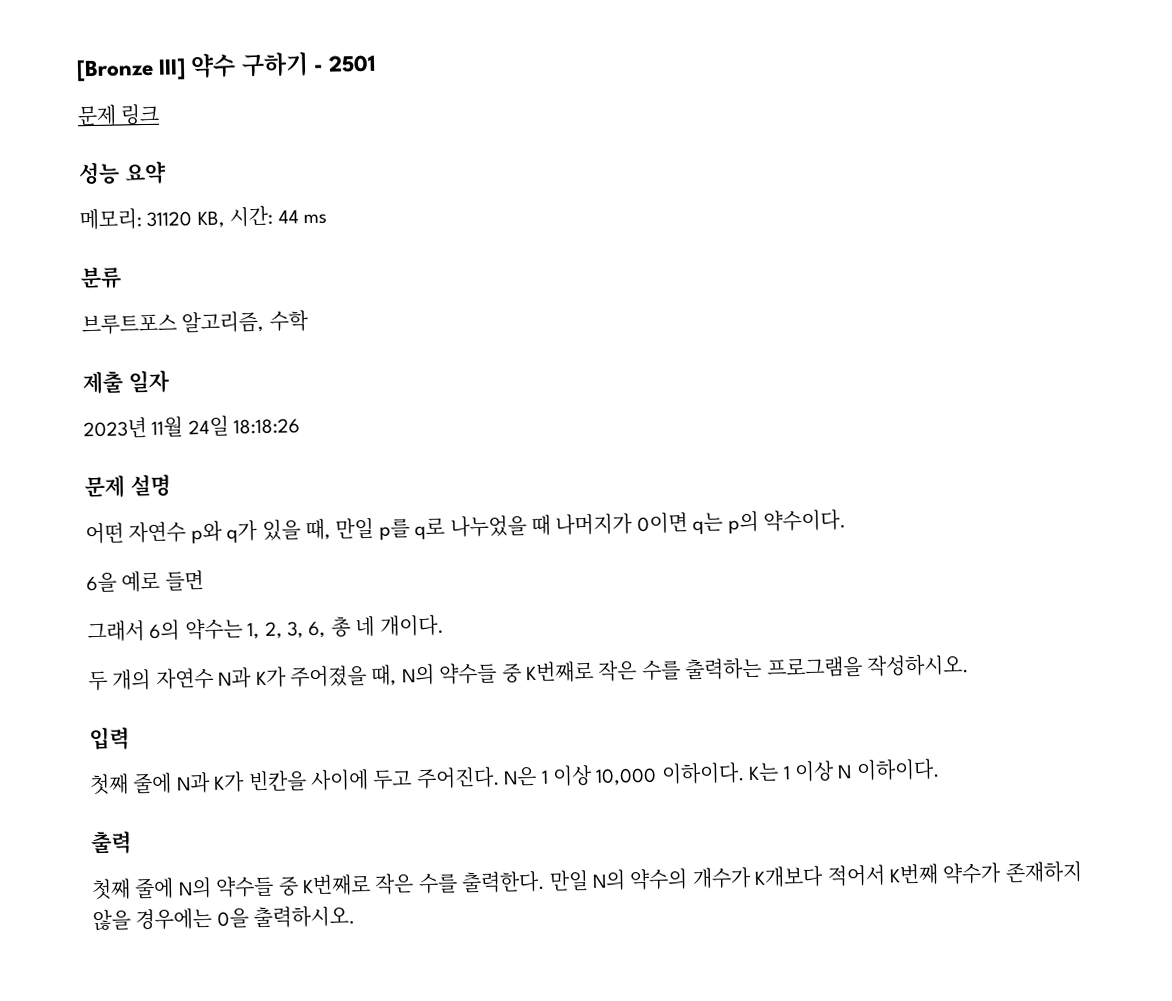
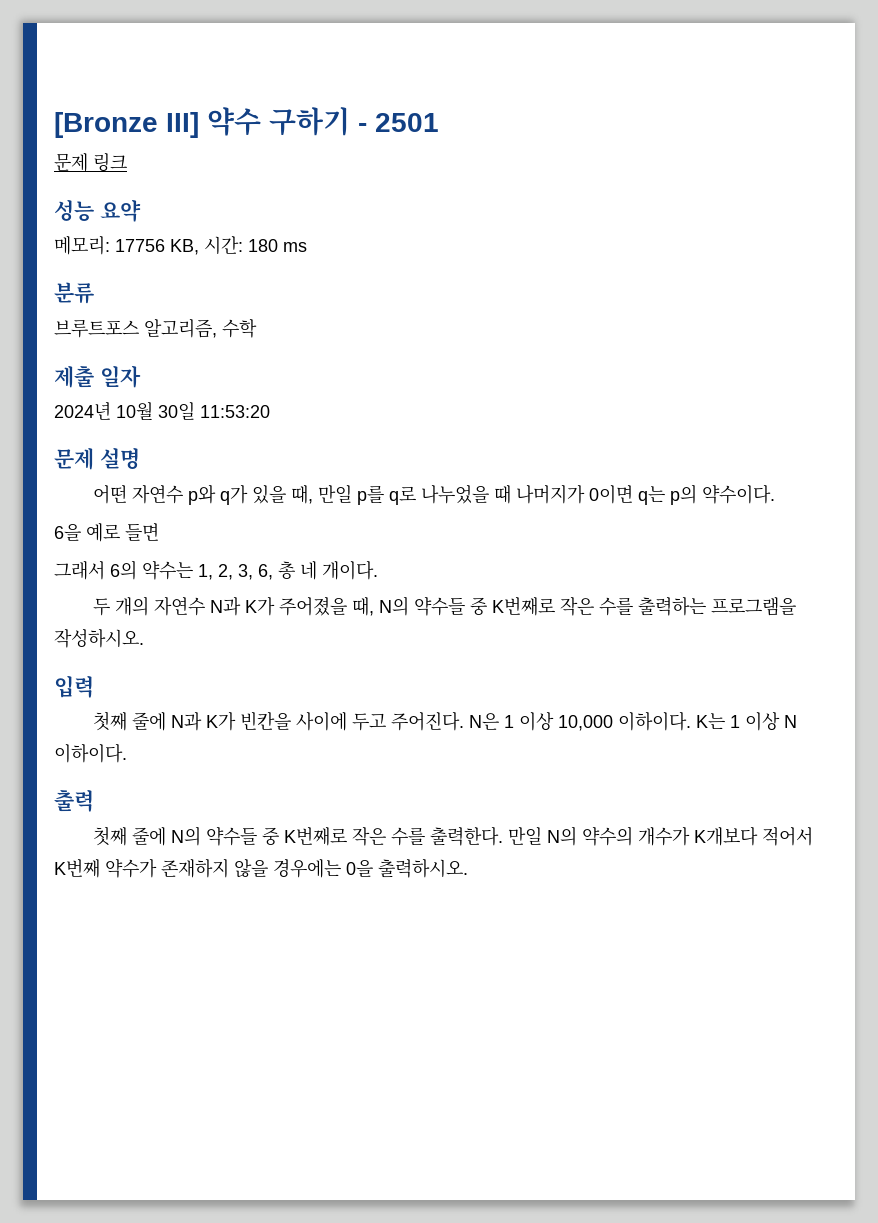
- 메모리: 31120 KB, 시간: 44 ms
+ 메모리: 17756 KB, 시간: 180 ms
- 2023년 11월 24일 18:18:26
+ 2024년 10월 30일 11:53:20

